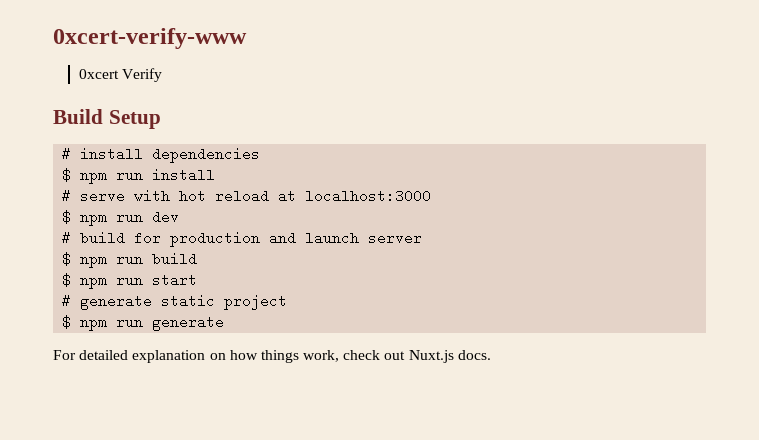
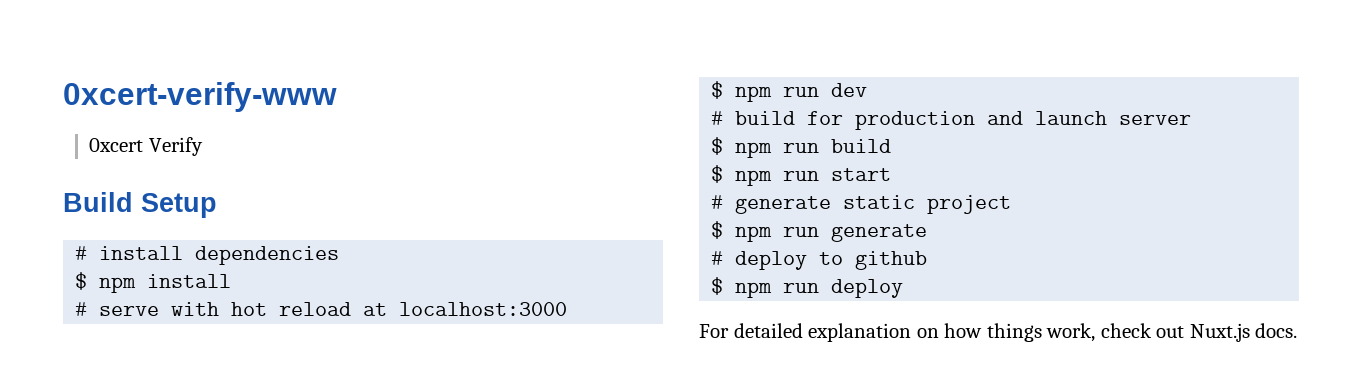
- $ npm run install
+ $ npm install
+ # deploy to github
+ $ npm run deploy

